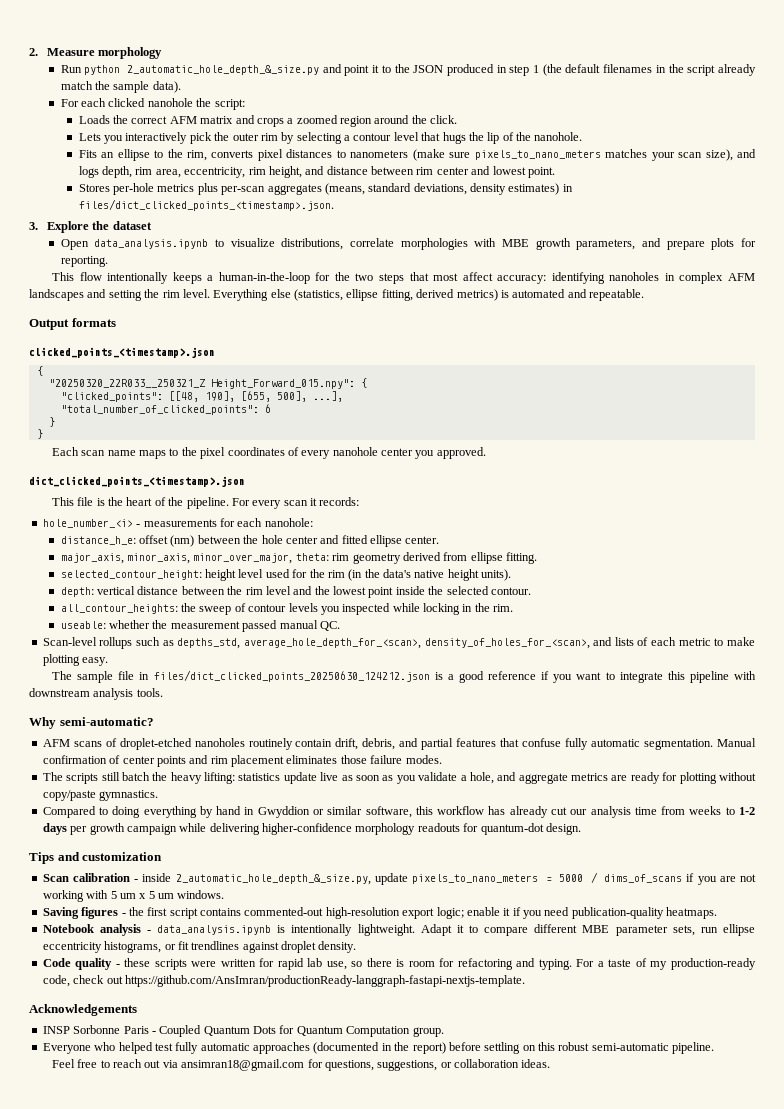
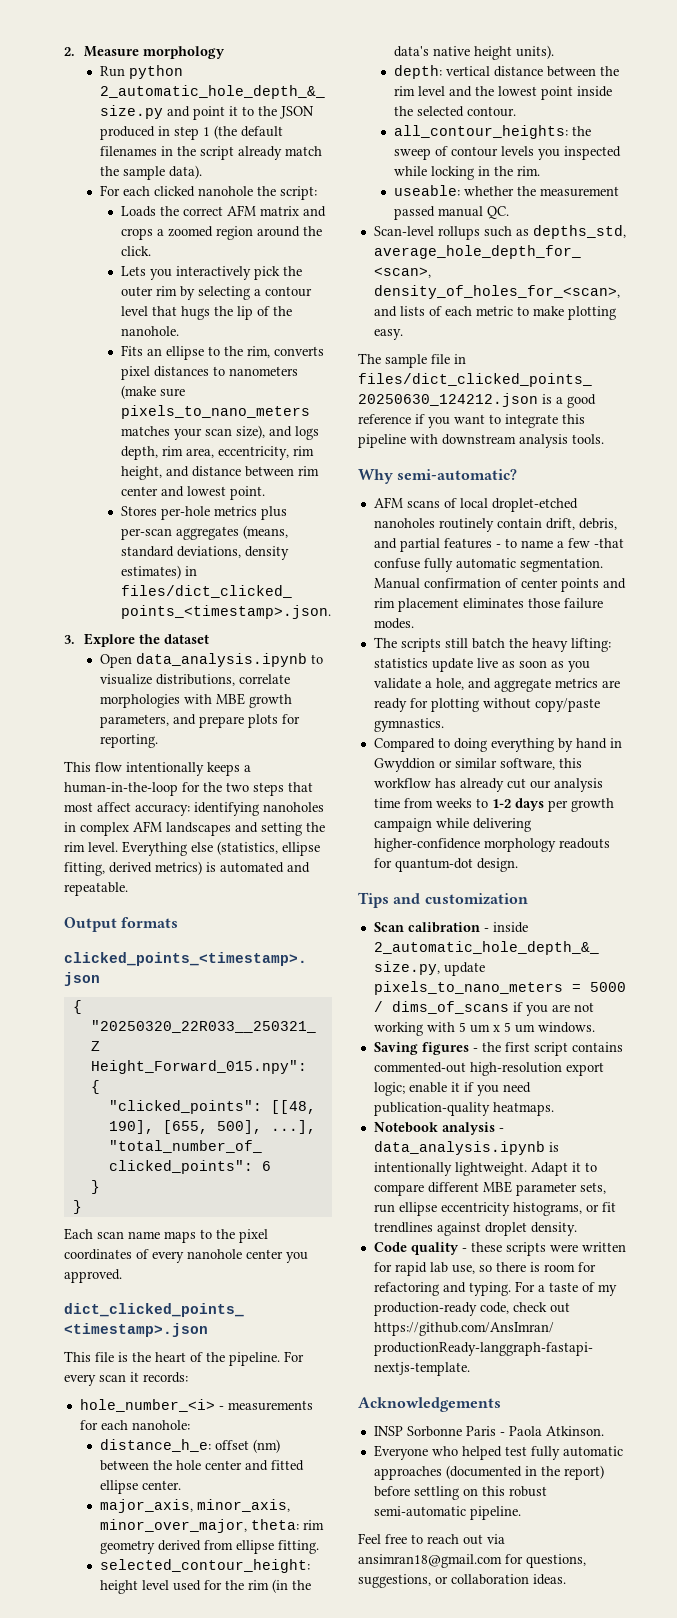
- AFM scans of droplet-etched nanoholes routinely contain drift, debris, and partial features that confuse fully automatic segmentation.
+ AFM scans of local droplet-etched nanoholes routinely contain drift, debris, and partial features - to name a few -that confuse fully automatic segmentation.
- INSP Sorbonne Paris - Coupled Quantum Dots for Quantum Computation group.
+ INSP Sorbonne Paris - Paola Atkinson.

